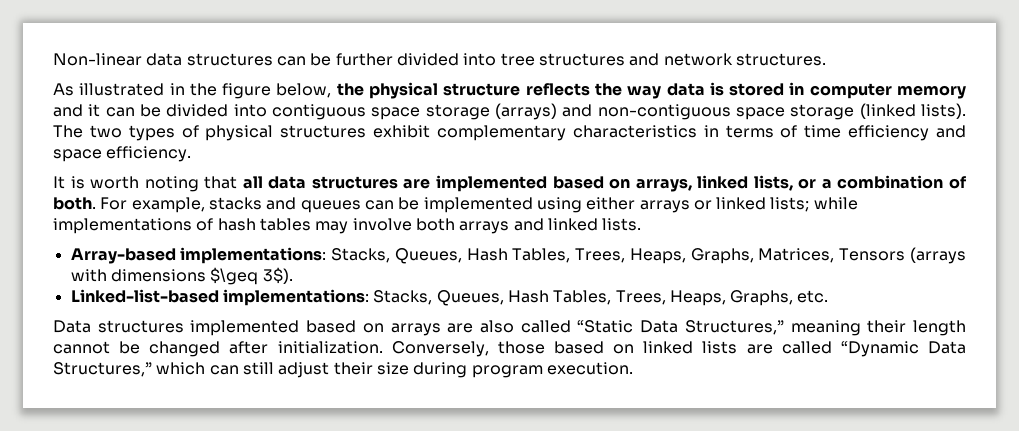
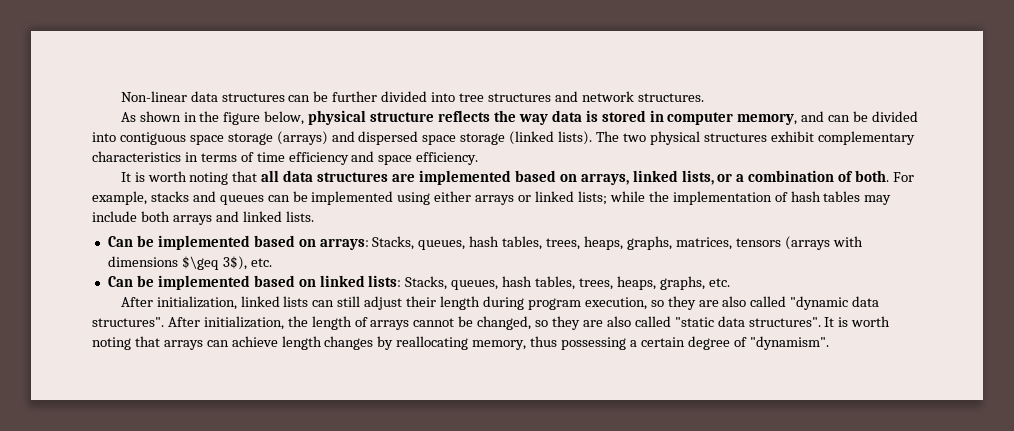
- As illustrated in the figure below, the physical structure reflects the way data is stored in computer memory and it can be divided into contiguous space storage (arrays) and non-contiguous space storage (linked lists).
+ As shown in the figure below, physical structure reflects the way data is stored in computer memory, and can be divided into contiguous space storage (arrays) and dispersed space storage (linked lists).
- The two types of physical structures exhibit complementary characteristics in terms of time efficiency and space efficiency.
+ The two physical structures exhibit complementary characteristics in terms of time efficiency and space efficiency.
- For example, stacks and queues can be implemented using either arrays or linked lists; while implementations of hash tables may involve both arrays and linked lists.
+ For example, stacks and queues can be implemented using either arrays or linked lists; while the implementation of hash tables may include both arrays and linked lists.
- Array-based implementations: Stacks, Queues, Hash Tables, Trees, Heaps, Graphs, Matrices, Tensors (arrays with dimensions $\geq 3$).
- Linked-list-based implementations: Stacks, Queues, Hash Tables, Trees, Heaps, Graphs, etc.
- Data structures implemented based on arrays are also called “Static Data Structures,” meaning their length cannot be changed after initialization. Conversely, those based on linked lists are called “Dynamic Data Structures,” which can still adjust their size during program execution.
+ Can be implemented based on arrays: Stacks, queues, hash tables, trees, heaps, graphs, matrices, tensors (arrays with dimensions $\geq 3$), etc.
+ Can be implemented based on linked lists: Stacks, queues, hash tables, trees, heaps, graphs, etc.
+ After initialization, linked lists can still adjust their length during program execution, so they are also called "dynamic data structures". After initialization, the length of arrays cannot be changed, so they are also called "static data structures". It is worth noting that arrays can achieve length changes by reallocating memory, thus possessing a certain degree of "dynamism".

